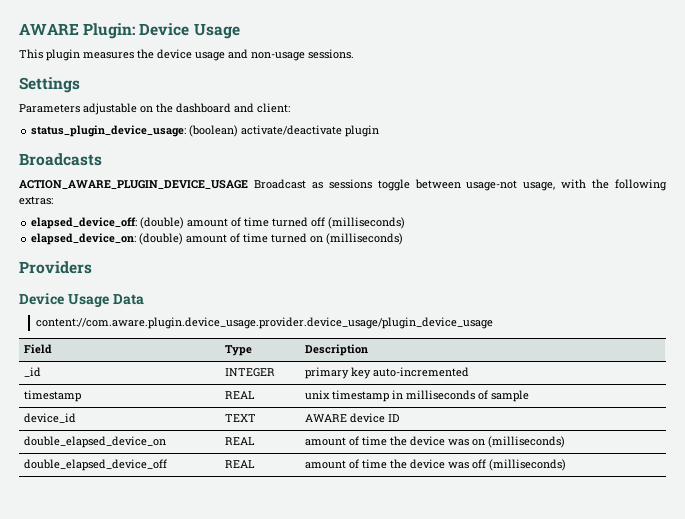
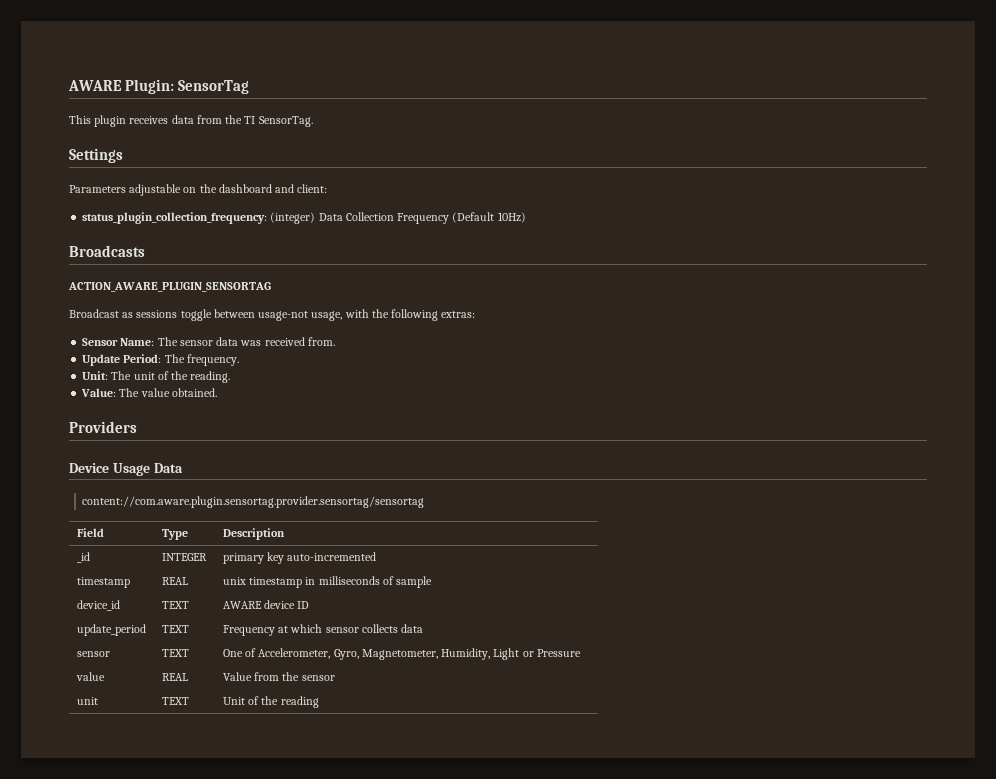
- AWARE Plugin: Device Usage
+ AWARE Plugin: SensorTag
- This plugin measures the device usage and non-usage sessions.
+ This plugin receives data from the TI SensorTag.
- status_plugin_device_usage: (boolean) activate/deactivate plugin
+ status_plugin_collection_frequency: (integer) Data Collection Frequency (Default 10Hz)
- ACTION_AWARE_PLUGIN_DEVICE_USAGE Broadcast as sessions toggle between usage-not usage, with the following extras:
+ ACTION_AWARE_PLUGIN_SENSORTAG
+ Broadcast as sessions toggle between usage-not usage, with the following extras:
- elapsed_device_off: (double) amount of time turned off (milliseconds)
- elapsed_device_on: (double) amount of time turned on (milliseconds)
+ Sensor Name: The sensor data was received from.
+ Update Period: The frequency.
+ Unit: The unit of the reading.
+ Value: The value obtained.
- content://com.aware.plugin.device_usage.provider.device_usage/plugin_device_usage
+ content://com.aware.plugin.sensortag.provider.sensortag/sensortag
- double_elapsed_device_on | REAL | amount of time the device was on (milliseconds)
- double_elapsed_device_off | REAL | amount of time the device was off (milliseconds)
+ update_period | TEXT | Frequency at which sensor collects data
+ sensor | TEXT | One of Accelerometer, Gyro, Magnetometer, Humidity, Light or Pressure
+ value | REAL | Value from the sensor
+ unit | TEXT | Unit of the reading

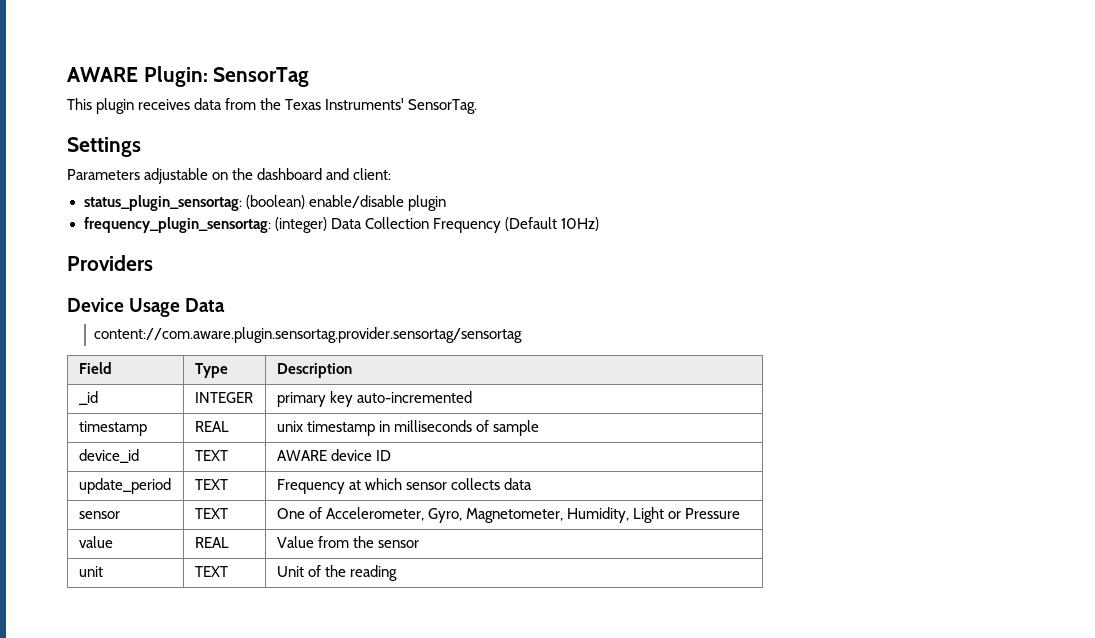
- This plugin receives data from the TI SensorTag.
+ This plugin receives data from the Texas Instruments' SensorTag.
- status_plugin_collection_frequency: (integer) Data Collection Frequency (Default 10Hz)
+ status_plugin_sensortag: (boolean) enable/disable plugin
+ frequency_plugin_sensortag: (integer) Data Collection Frequency (Default 10Hz)
- Broadcasts
- ACTION_AWARE_PLUGIN_SENSORTAG
- Broadcast as sessions toggle between usage-not usage, with the following extras:
- Sensor Name: The sensor data was received from.
- Update Period: The frequency.
- Unit: The unit of the reading.
- Value: The value obtained.

